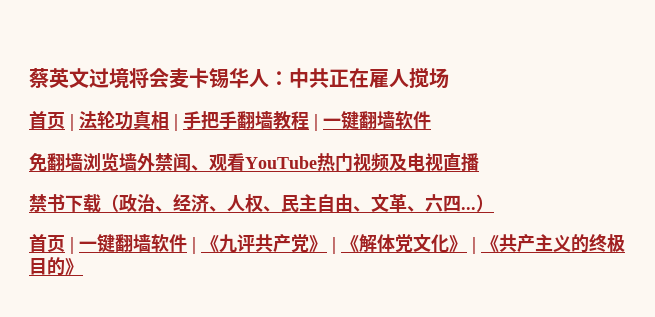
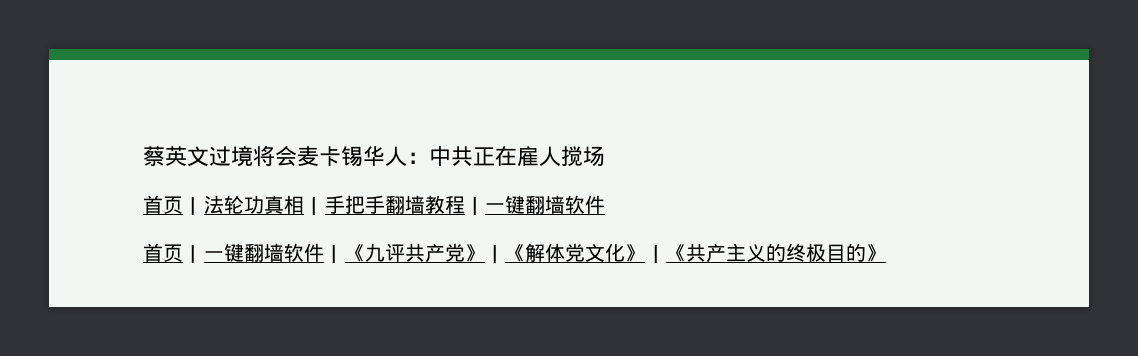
- 免翻墙浏览墙外禁闻、观看YouTube热门视频及电视直播
- 禁书下载（政治、经济、人权、民主自由、文革、六四...）

